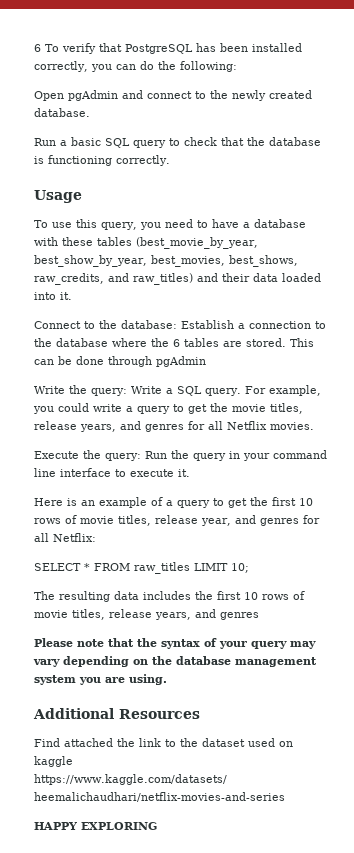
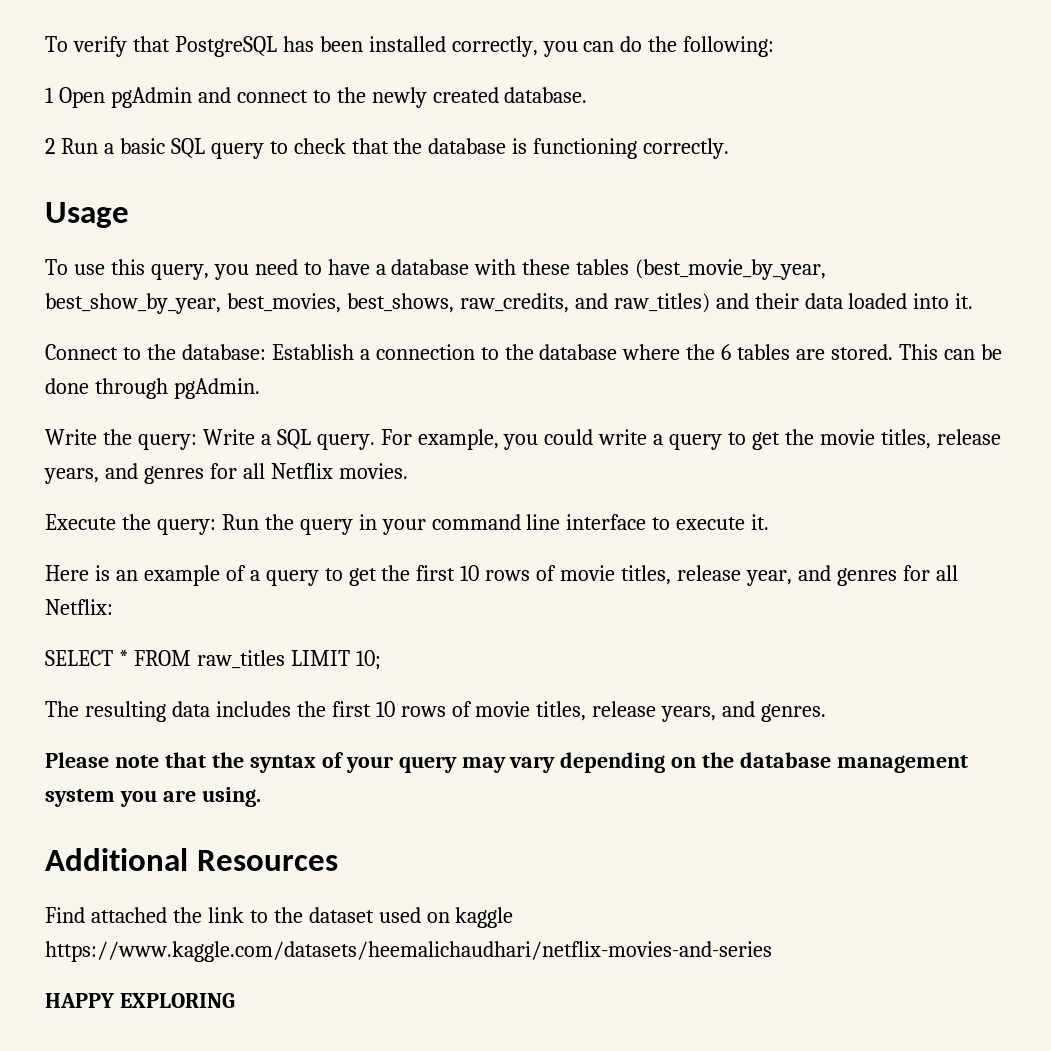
- 6 To verify that PostgreSQL has been installed correctly, you can do the following:
+ To verify that PostgreSQL has been installed correctly, you can do the following:
- Open pgAdmin and connect to the newly created database.
+ 1 Open pgAdmin and connect to the newly created database.
- Run a basic SQL query to check that the database is functioning correctly.
+ 2 Run a basic SQL query to check that the database is functioning correctly.
- This can be done through pgAdmin
+ This can be done through pgAdmin.
- The resulting data includes the first 10 rows of movie titles, release years, and genres
+ The resulting data includes the first 10 rows of movie titles, release years, and genres.

